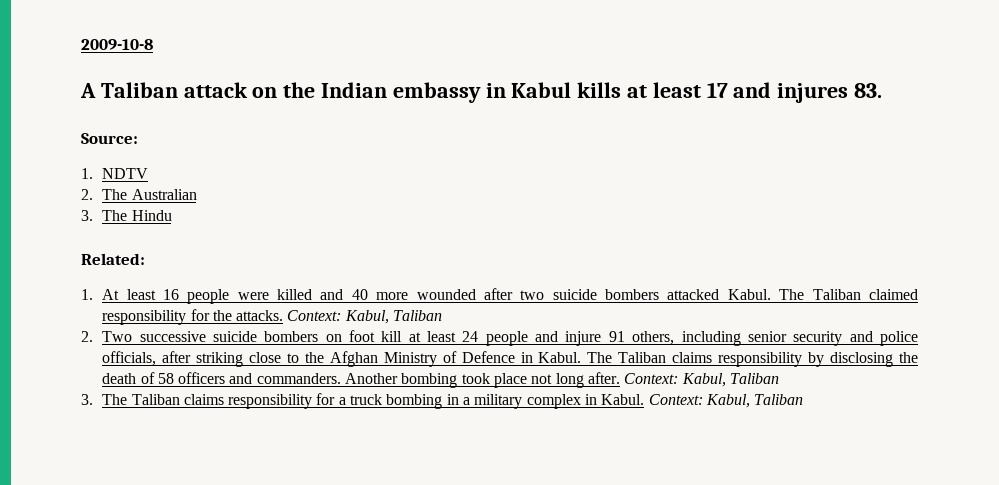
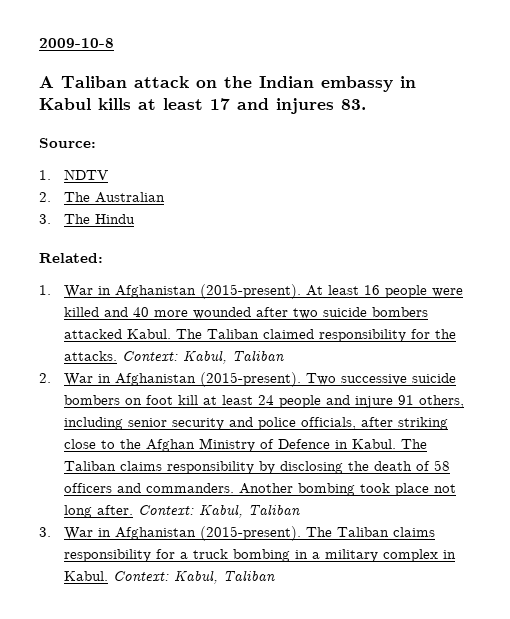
- 1. At least 16 people were killed and 40 more wounded after two suicide bombers attacked Kabul.
+ 1. War in Afghanistan (2015-present). At least 16 people were killed and 40 more wounded after two suicide bombers attacked Kabul.
- 2. Two successive suicide bombers on foot kill at least 24 people and injure 91 others, including senior security and police officials, after striking close to the Afghan Ministry of Defence in Kabul.
+ 2. War in Afghanistan (2015-present). Two successive suicide bombers on foot kill at least 24 people and injure 91 others, including senior security and police officials, after striking close to the Afghan Ministry of Defence in Kabul.
- 3. The Taliban claims responsibility for a truck bombing in a military complex in Kabul.
+ 3. War in Afghanistan (2015-present). The Taliban claims responsibility for a truck bombing in a military complex in Kabul.

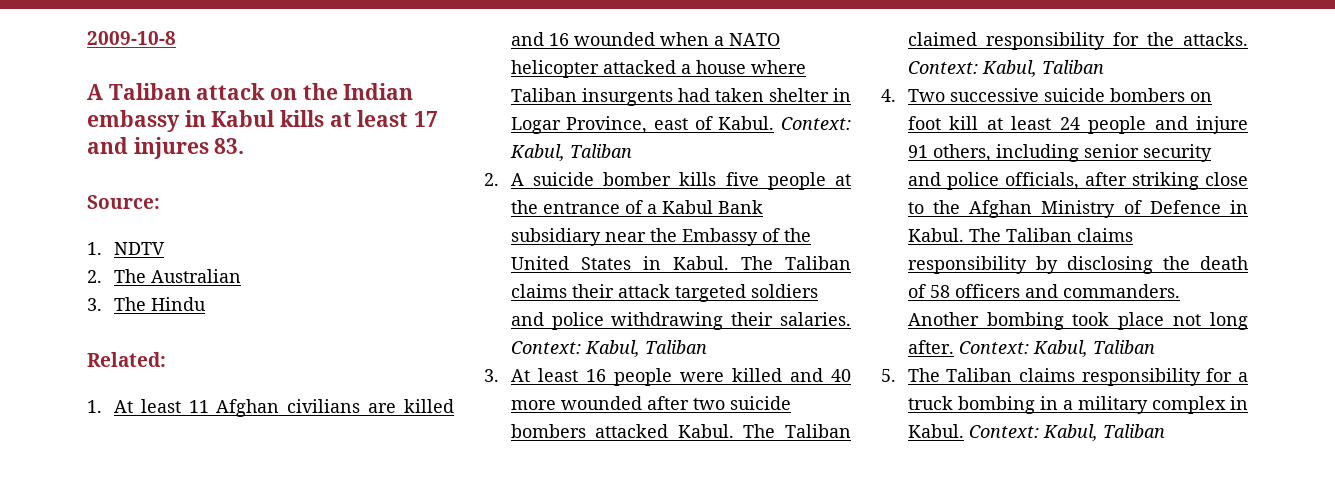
- 1. War in Afghanistan (2015-present). At least 16 people were killed and 40 more wounded after two suicide bombers attacked Kabul.
+ 1. At least 11 Afghan civilians are killed and 16 wounded when a NATO helicopter attacked a house where Taliban insurgents had taken shelter in Logar Province, east of Kabul. Context: Kabul, Taliban
+ 2. A suicide bomber kills five people at the entrance of a Kabul Bank subsidiary near the Embassy of the United States in Kabul. The Taliban claims their attack targeted soldiers and police withdrawing their salaries. Context: Kabul, Taliban
+ 3. At least 16 people were killed and 40 more wounded after two suicide bombers attacked Kabul.
- 2. War in Afghanistan (2015-present). Two successive suicide bombers on foot kill at least 24 people and injure 91 others, including senior security and police officials, after striking close to the Afghan Ministry of Defence in Kabul.
+ 4. Two successive suicide bombers on foot kill at least 24 people and injure 91 others, including senior security and police officials, after striking close to the Afghan Ministry of Defence in Kabul.
- 3. War in Afghanistan (2015-present). The Taliban claims responsibility for a truck bombing in a military complex in Kabul.
+ 5. The Taliban claims responsibility for a truck bombing in a military complex in Kabul.

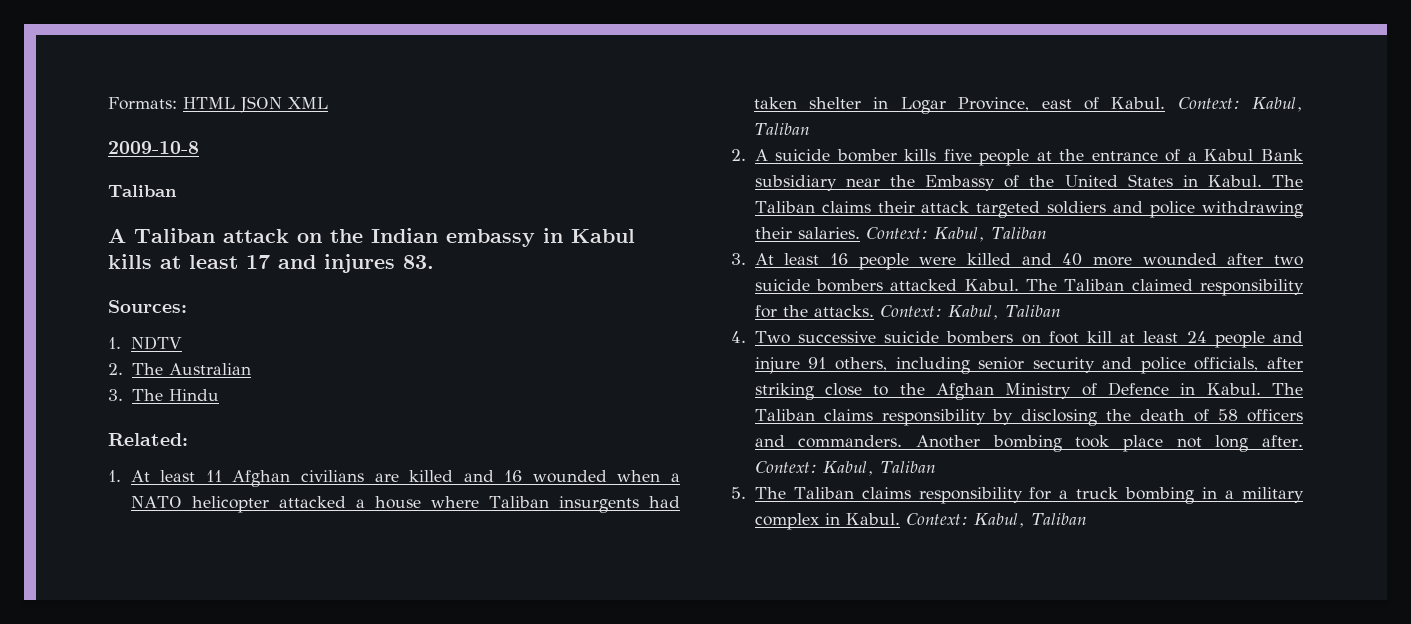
+ Formats: HTML JSON XML
  2009-10-8
+ Taliban
- Source:
+ Sources:

